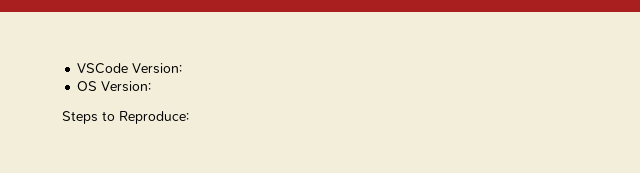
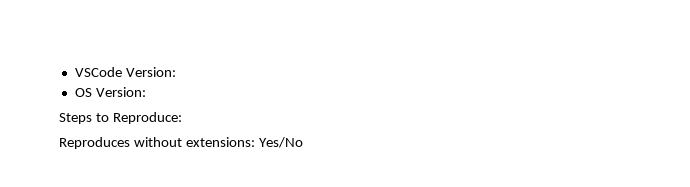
+ Reproduces without extensions: Yes/No

